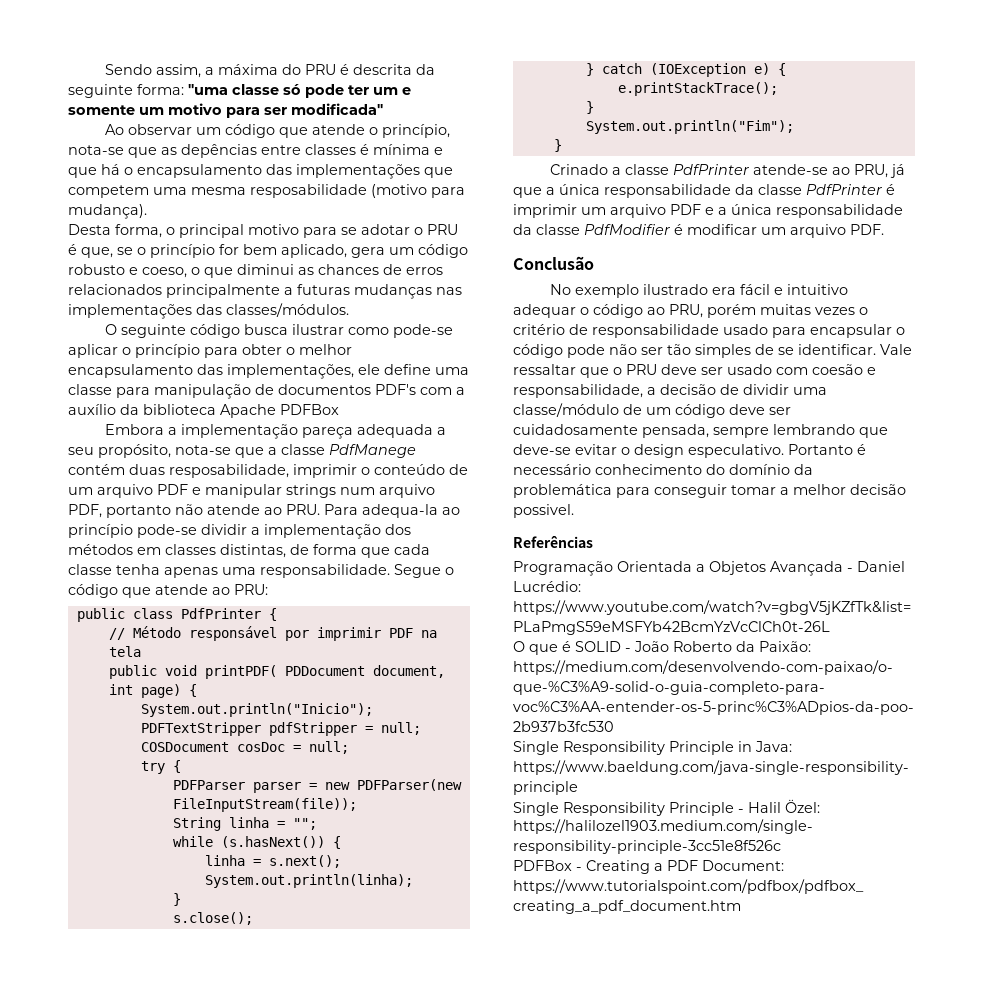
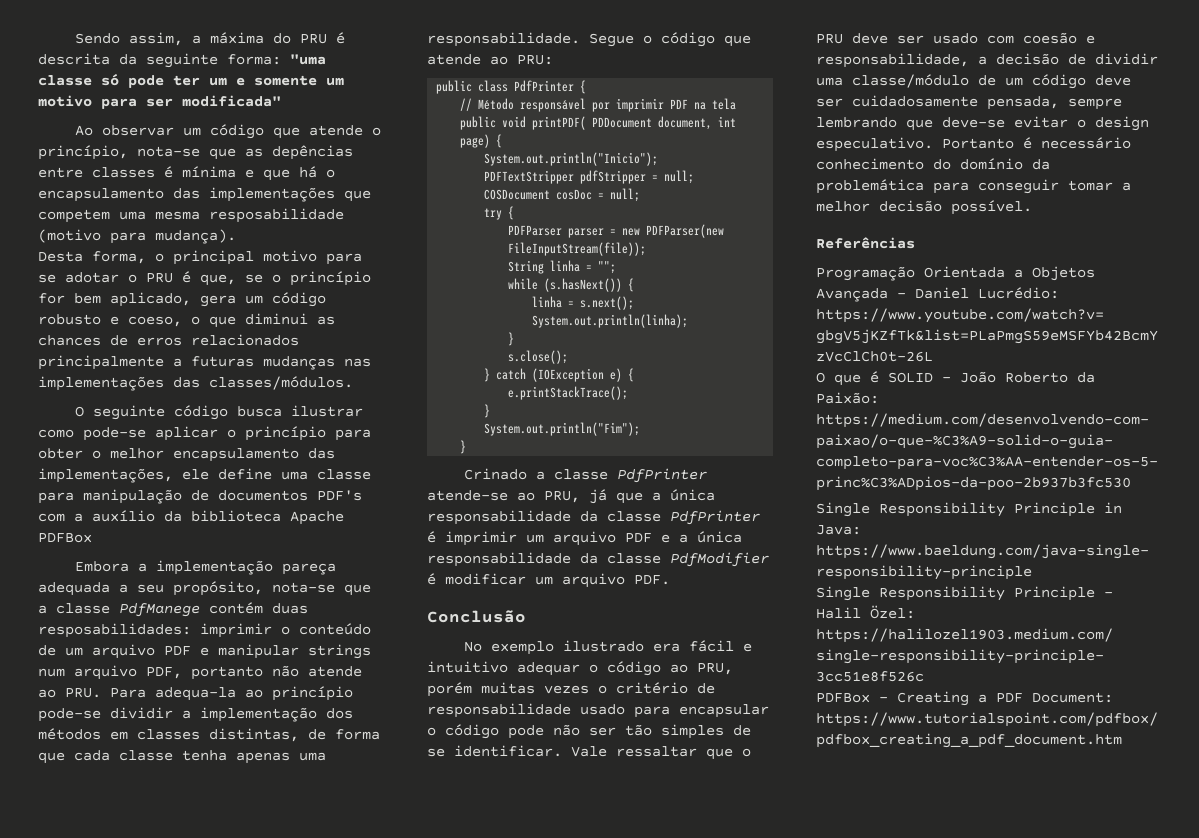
- Embora a implementação pareça adequada a seu propósito, nota-se que a classe PdfManege contém duas resposabilidade, imprimir o conteúdo de um arquivo PDF e manipular strings num arquivo PDF, portanto não atende ao PRU. Para adequa-la ao princípio pode-se dividir a implementação dos métodos em classes distintas, de forma que cada classe tenha apenas uma responsabilidade.
+ Embora a implementação pareça adequada a seu propósito, nota-se que a classe PdfManege contém duas resposabilidades: imprimir o conteúdo de um arquivo PDF e manipular strings num arquivo PDF, portanto não atende ao PRU. Para adequa-la ao princípio pode-se dividir a implementação dos métodos em classes distintas, de forma que cada classe tenha apenas uma responsabilidade.
- Portanto é necessário conhecimento do domínio da problemática para conseguir tomar a melhor decisão possivel.
+ Portanto é necessário conhecimento do domínio da problemática para conseguir tomar a melhor decisão possível.

